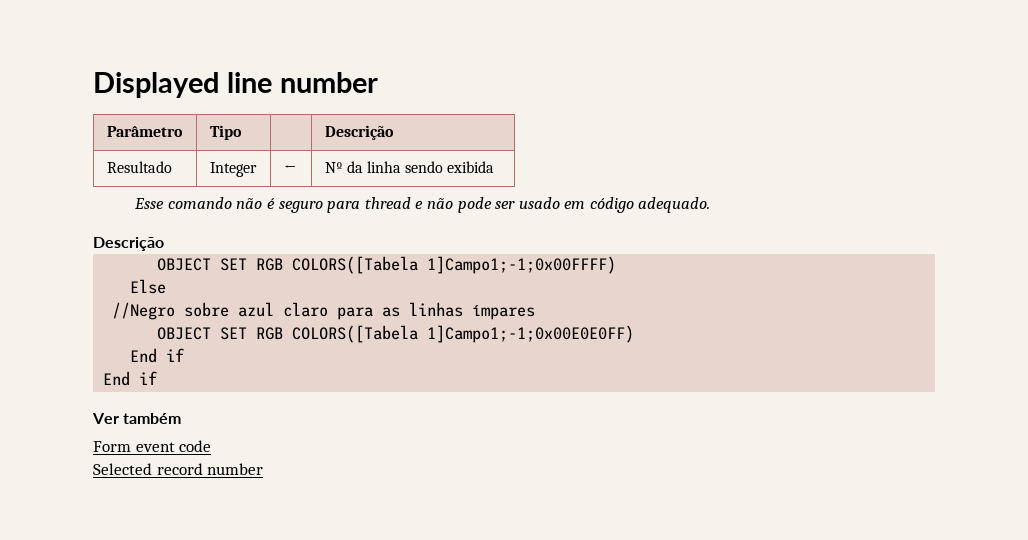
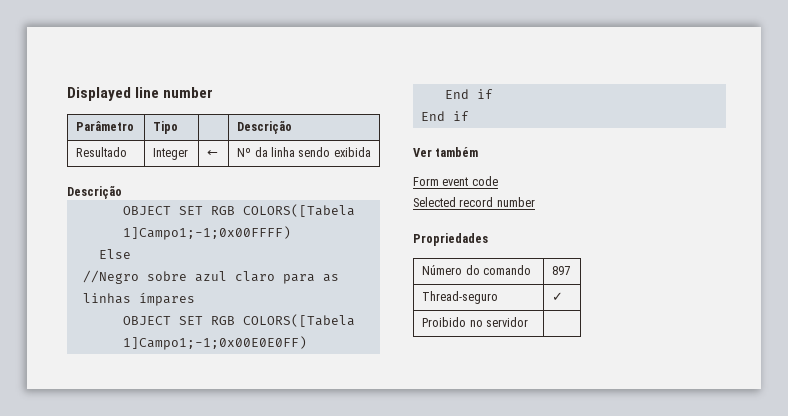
- Esse comando não é seguro para thread e não pode ser usado em código adequado.
+ Propriedades
+ Número do comando | 897
+ Thread-seguro | ✓
+ Proibido no servidor |

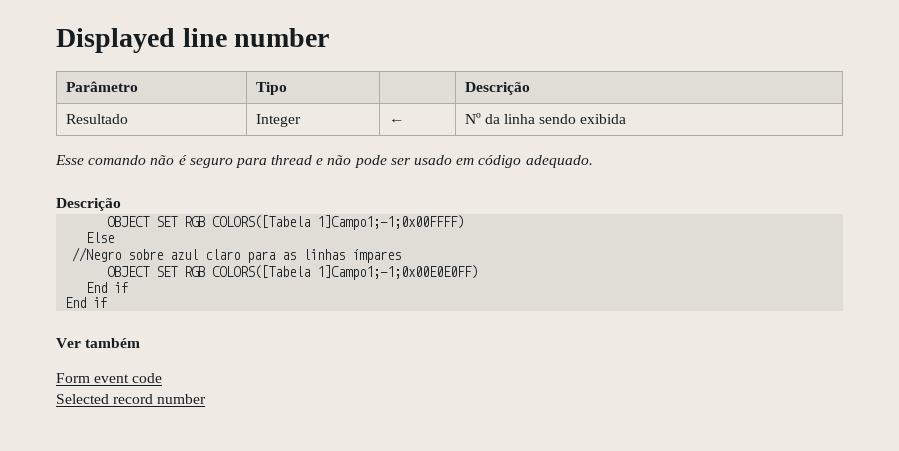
+ Esse comando não é seguro para thread e não pode ser usado em código adequado.
- Propriedades
- Número do comando | 897
- Thread-seguro | ✓
- Proibido no servidor |

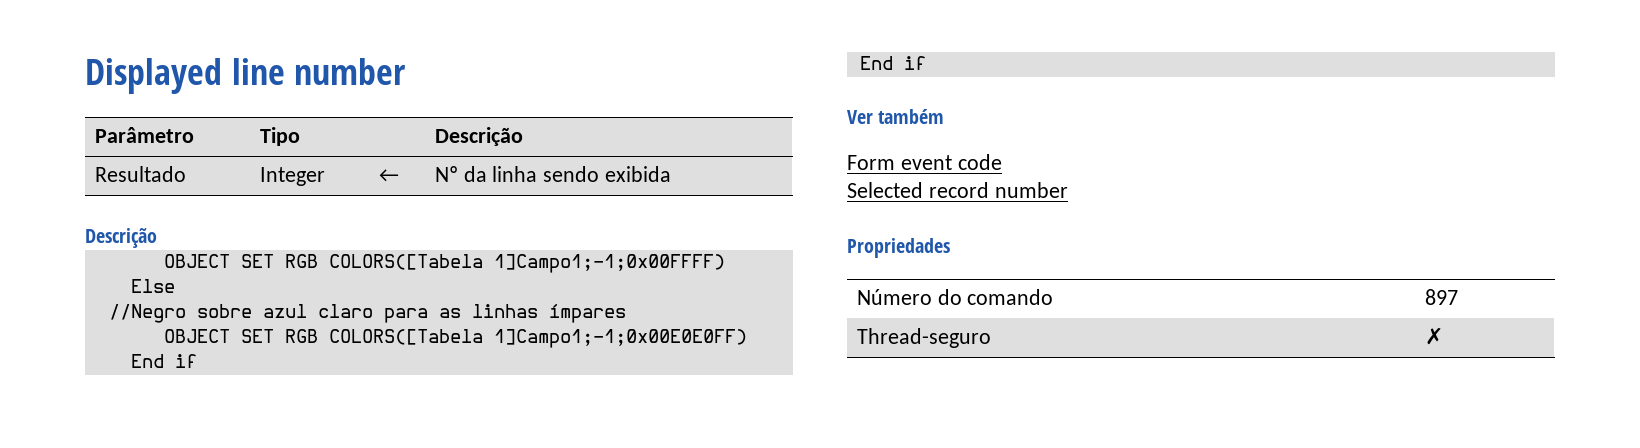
- Esse comando não é seguro para thread e não pode ser usado em código adequado.
+ Propriedades
+ Número do comando | 897
+ Thread-seguro | ✗

